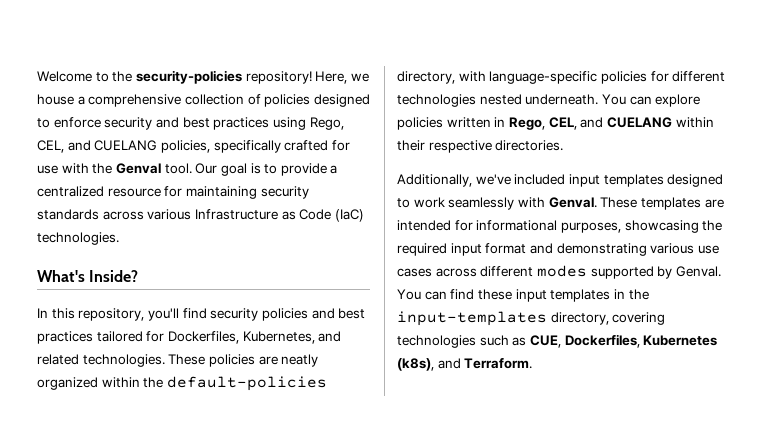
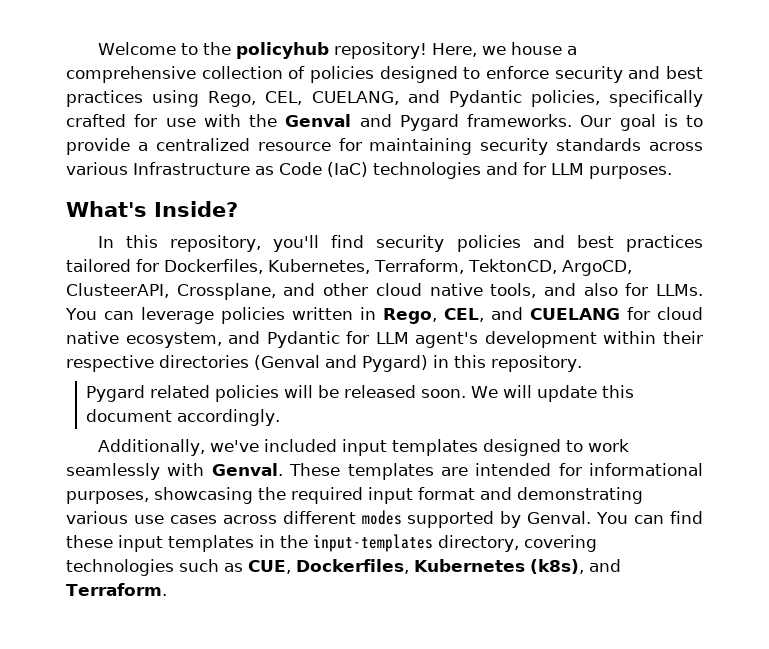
- Welcome to the security-policies repository!
+ Welcome to the policyhub repository!
- Here, we house a comprehensive collection of policies designed to enforce security and best practices using Rego, CEL, and CUELANG policies, specifically crafted for use with the Genval tool.
+ Here, we house a comprehensive collection of policies designed to enforce security and best practices using Rego, CEL, CUELANG, and Pydantic policies, specifically crafted for use with the Genval and Pygard frameworks.
- Our goal is to provide a centralized resource for maintaining security standards across various Infrastructure as Code (IaC) technologies.
+ Our goal is to provide a centralized resource for maintaining security standards across various Infrastructure as Code (IaC) technologies and for LLM purposes.
- In this repository, you'll find security policies and best practices tailored for Dockerfiles, Kubernetes, and related technologies. These policies are neatly organized within the default-policies directory, with language-specific policies for different technologies nested underneath. You can explore policies written in Rego, CEL, and CUELANG within their respective directories.
+ In this repository, you'll find security policies and best practices tailored for Dockerfiles, Kubernetes, Terraform, TektonCD, ArgoCD, ClusteerAPI, Crossplane, and other cloud native tools, and also for LLMs. You can leverage policies written in Rego, CEL, and CUELANG for cloud native ecosystem, and Pydantic for LLM agent's development within their respective directories (Genval and Pygard) in this repository.
+ Pygard related policies will be released soon. We will update this document accordingly.

